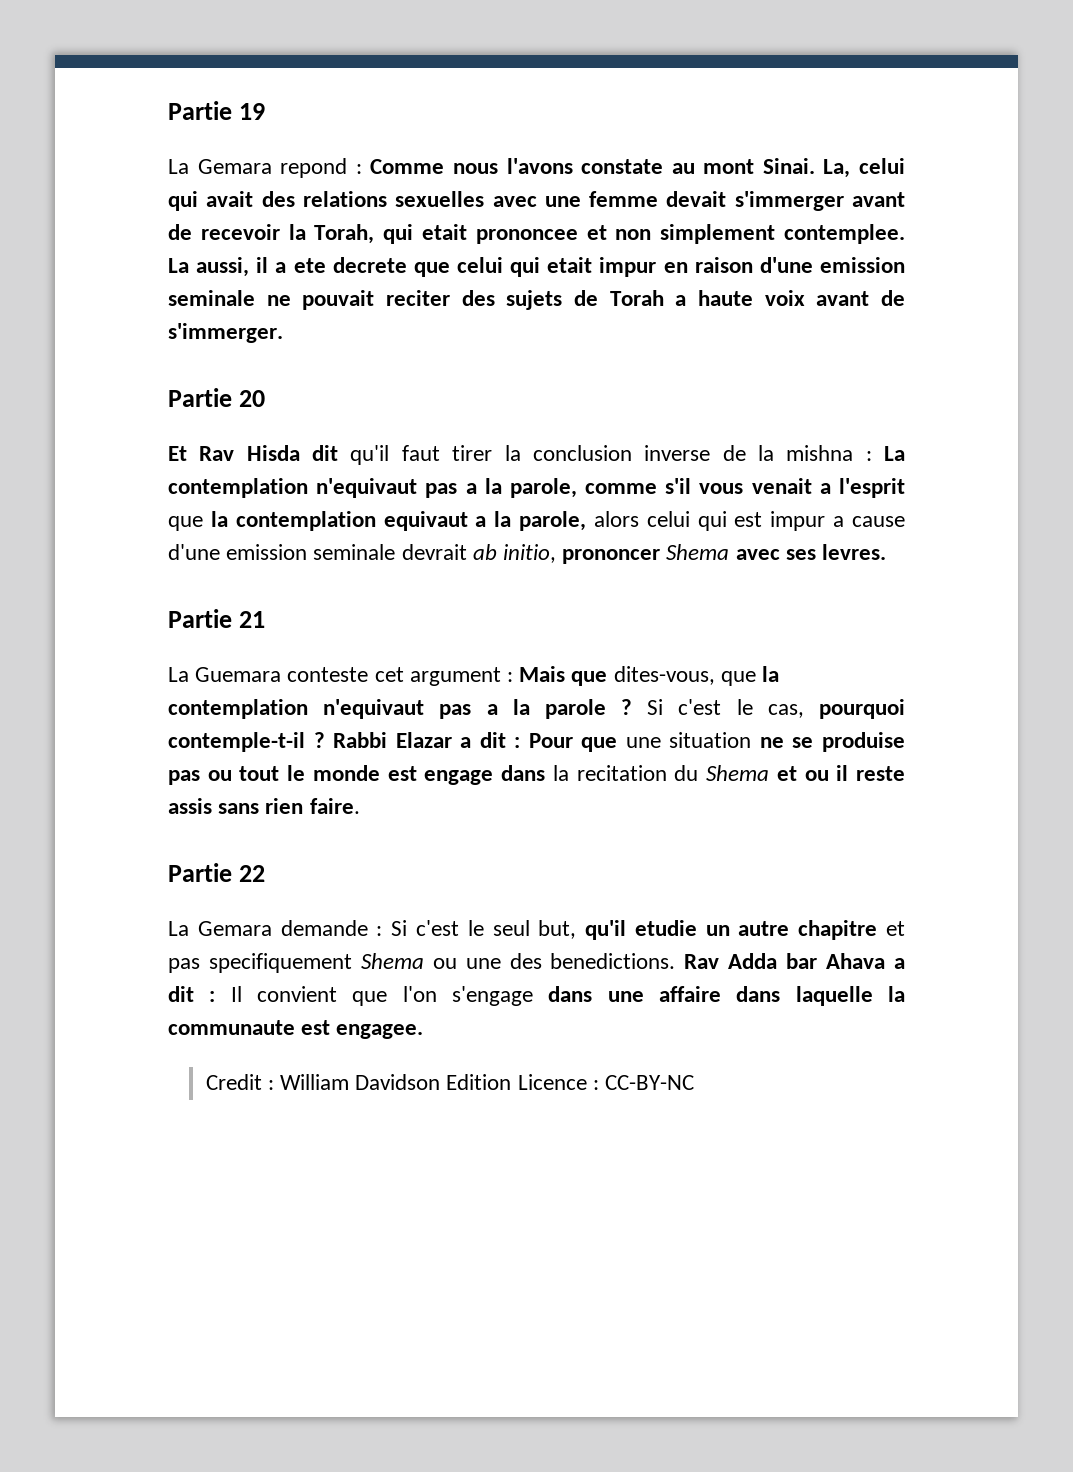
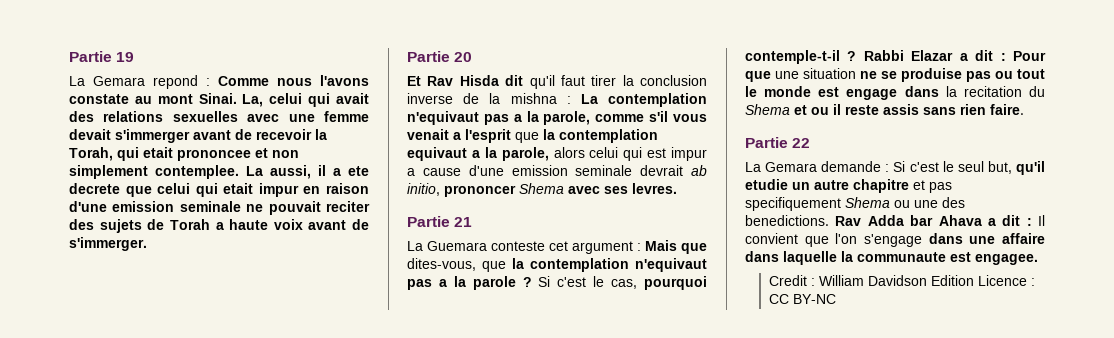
- Credit : William Davidson Edition Licence : CC-BY-NC
+ Credit : William Davidson Edition Licence : CC BY-NC

